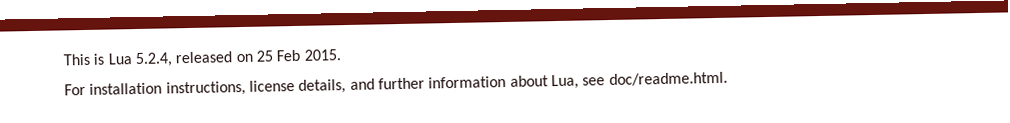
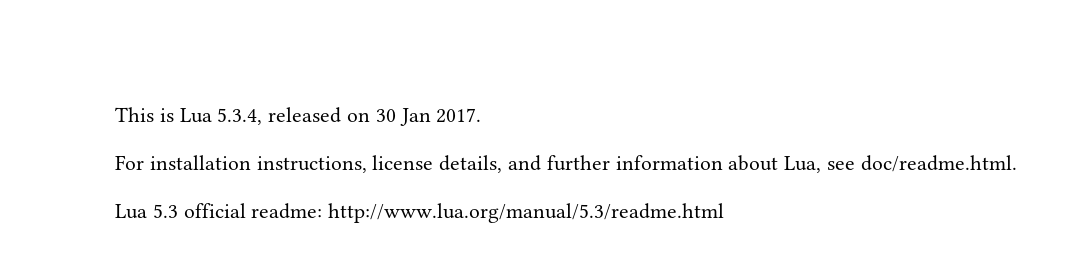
- This is Lua 5.2.4, released on 25 Feb 2015.
+ This is Lua 5.3.4, released on 30 Jan 2017.
+ Lua 5.3 official readme: http://www.lua.org/manual/5.3/readme.html

